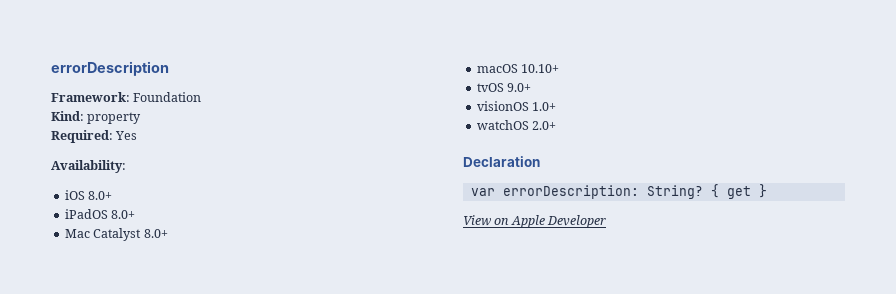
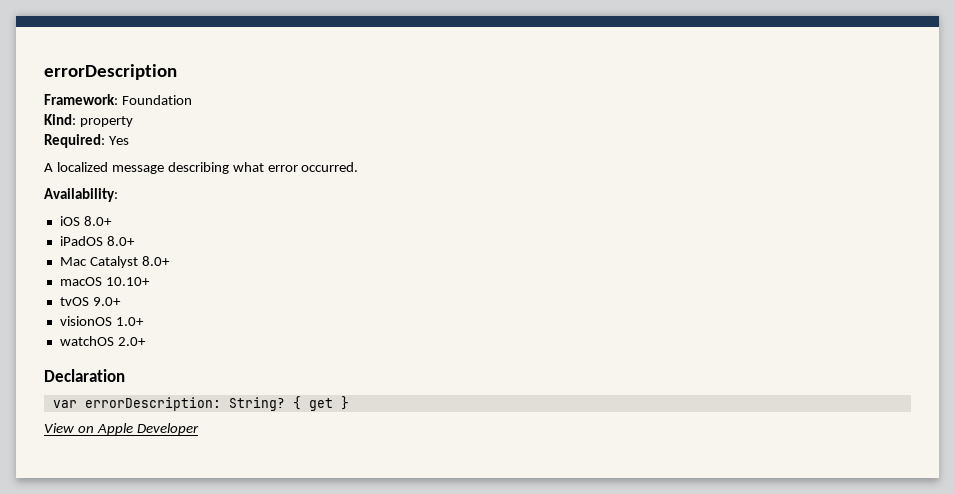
+ A localized message describing what error occurred.

